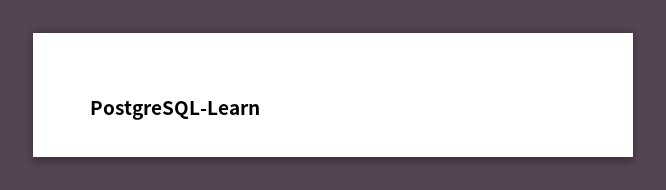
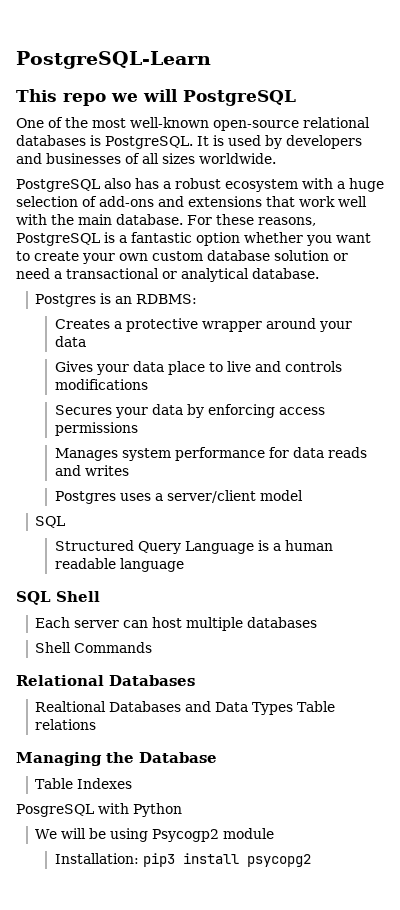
+ This repo we will PostgreSQL
+ One of the most well-known open-source relational databases is PostgreSQL. It is used by developers and businesses of all sizes worldwide.
+ PostgreSQL also has a robust ecosystem with a huge selection of add-ons and extensions that work well with the main database. For these reasons, PostgreSQL is a fantastic option whether you want to create your own custom database solution or need a transactional or analytical database.
+ Postgres is an RDBMS:
+ Creates a protective wrapper around your data
+ Gives your data place to live and controls modifications
+ Secures your data by enforcing access permissions
+ Manages system performance for data reads and writes
+ Postgres uses a server/client model
+ SQL
+ Structured Query Language is a human readable language
+ SQL Shell
+ Each server can host multiple databases
+ Shell Commands
+ Relational Databases
+ Realtional Databases and Data Types Table relations
+ Managing the Database
+ Table Indexes
+ PosgreSQL with Python
+ We will be using Psycogp2 module
+ Installation: pip3 install psycopg2

